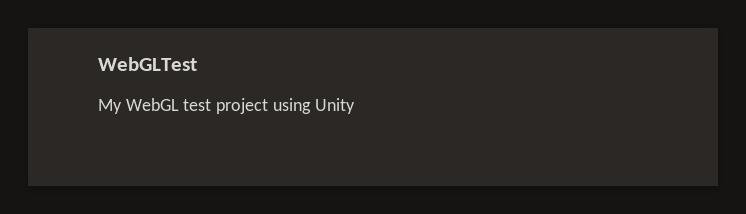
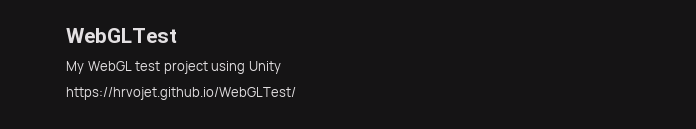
+ https://hrvojet.github.io/WebGLTest/

